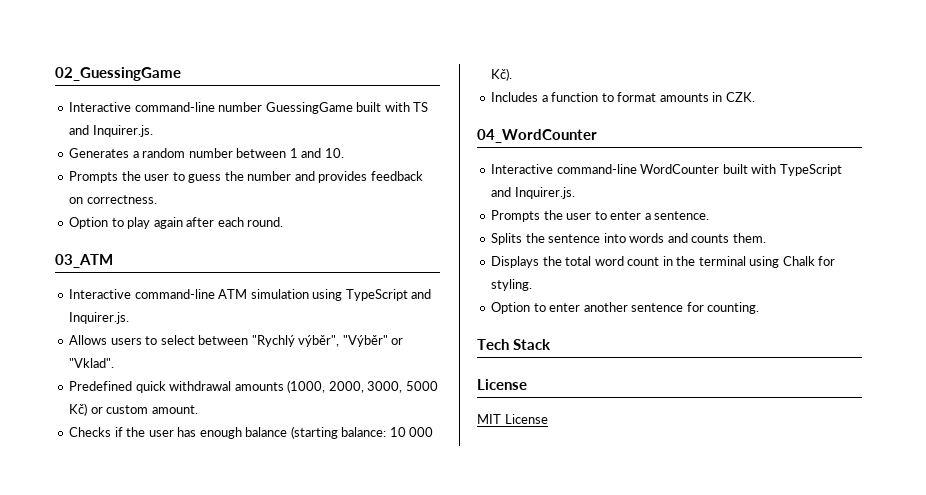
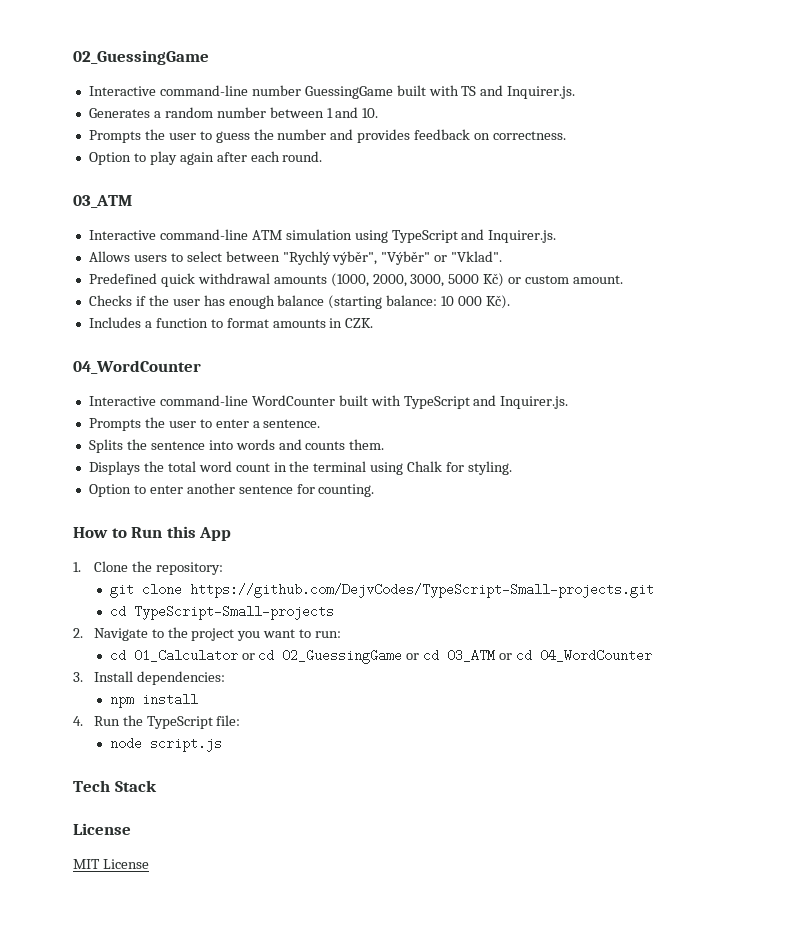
+ How to Run this App
+ 1. Clone the repository:
+ git clone https://github.com/DejvCodes/TypeScript-Small-projects.git
+ cd TypeScript-Small-projects
+ 2. Navigate to the project you want to run:
+ cd 01_Calculator or cd 02_GuessingGame or cd 03_ATM or cd 04_WordCounter
+ 3. Install dependencies:
+ npm install
+ 4. Run the TypeScript file:
+ node script.js

